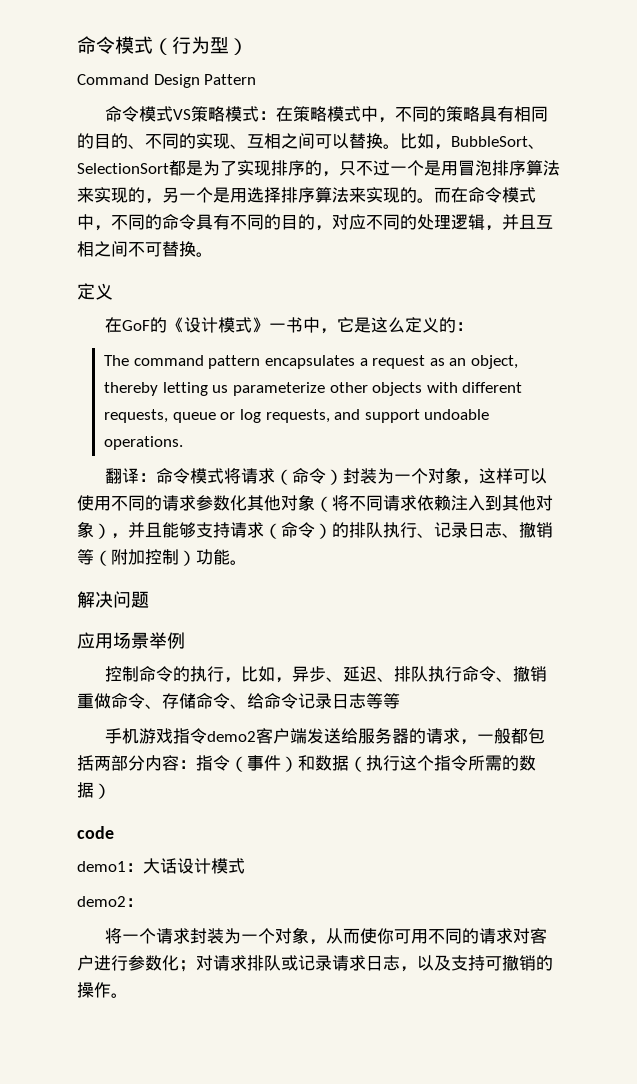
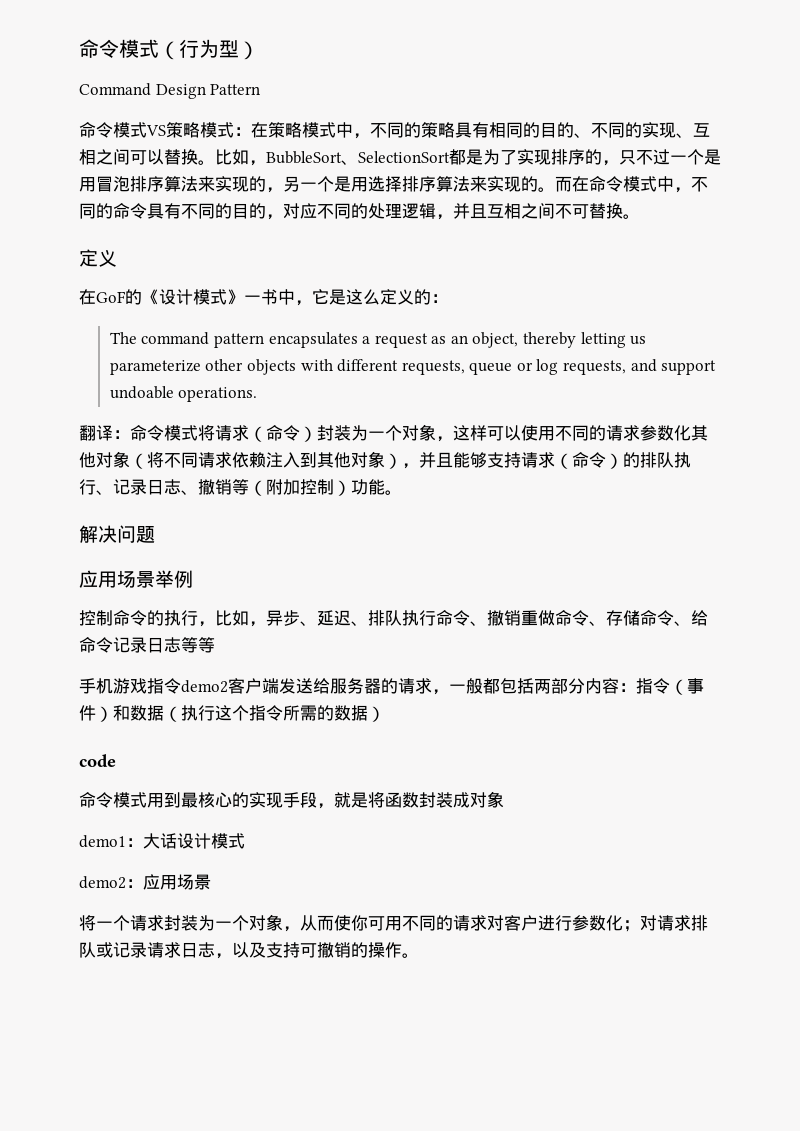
+ 命令模式用到最核心的实现手段，就是将函数封装成对象
- demo2：
+ demo2：应用场景

